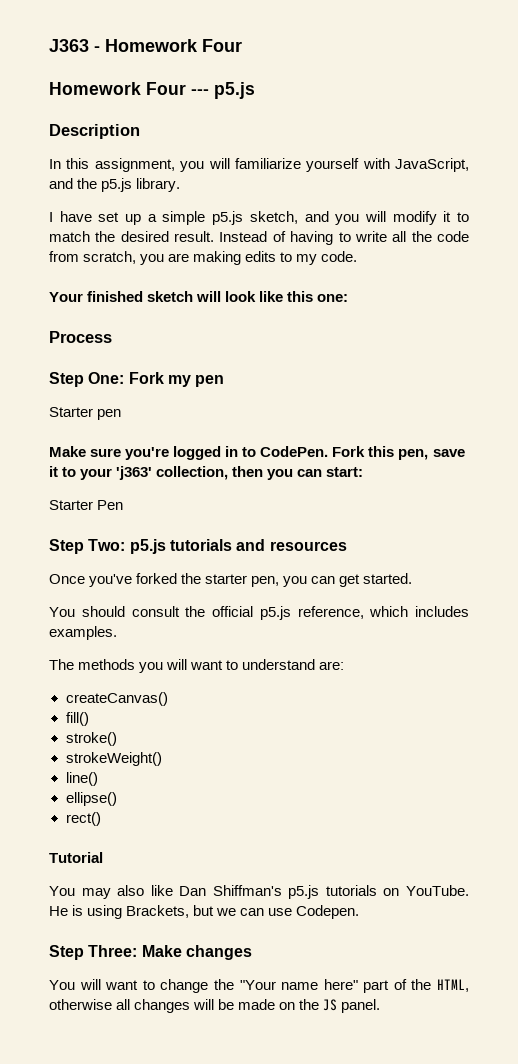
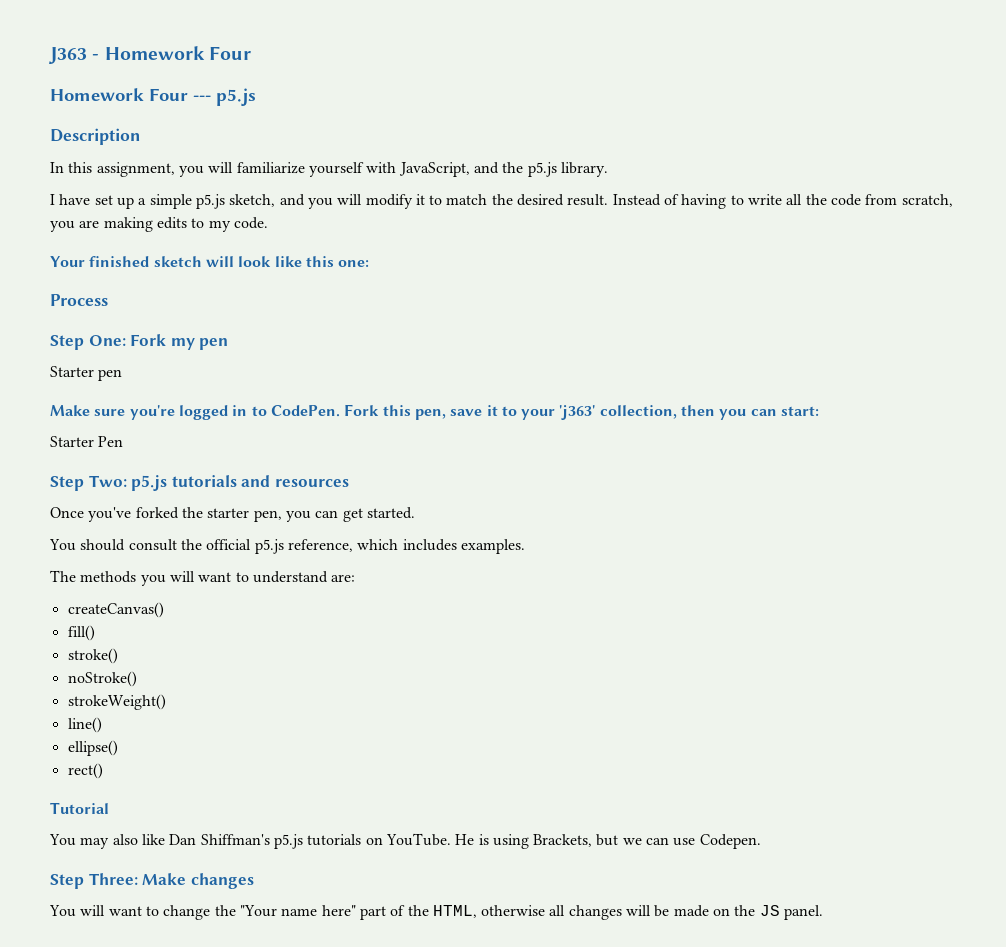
+ noStroke()

